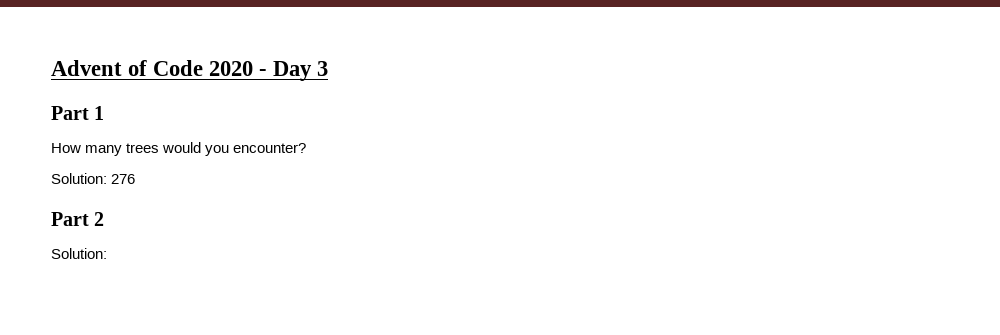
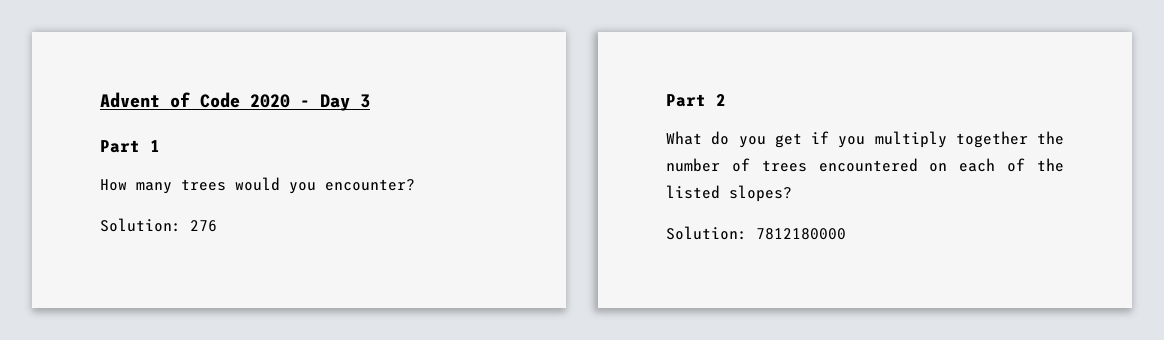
  Part 2
- Solution:
+ What do you get if you multiply together the number of trees encountered on each of the listed slopes?
+ Solution: 7812180000

